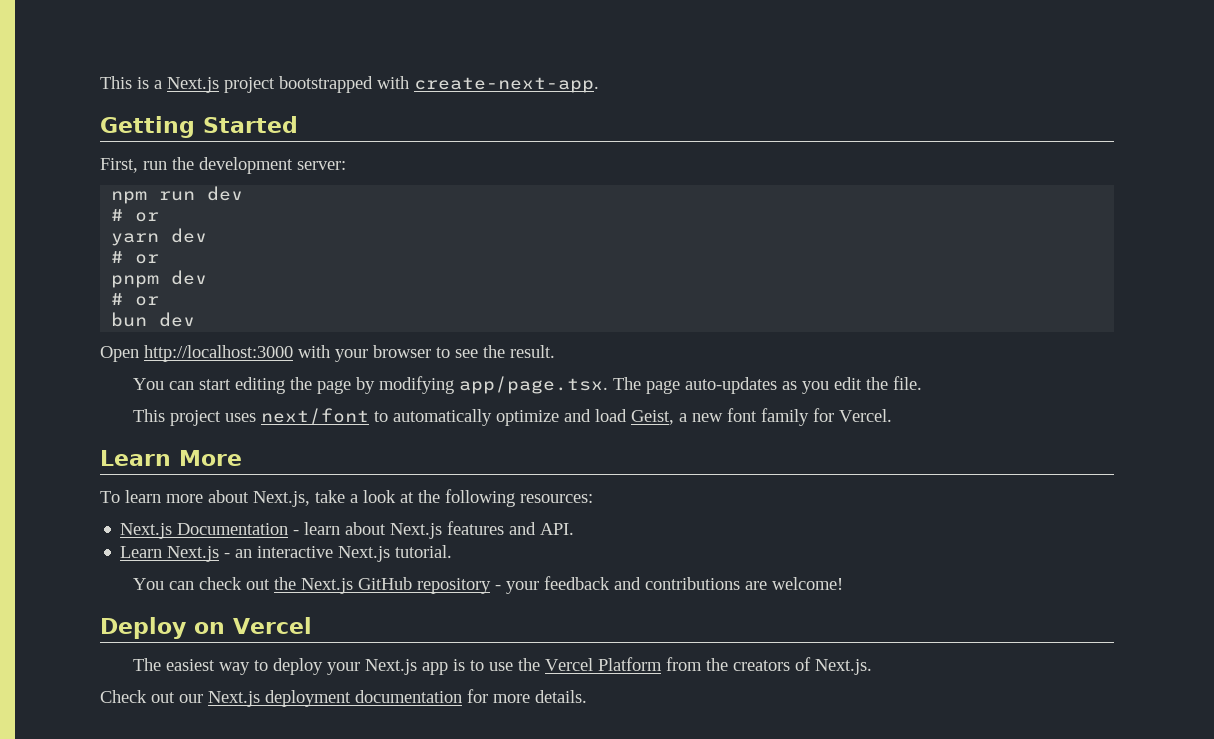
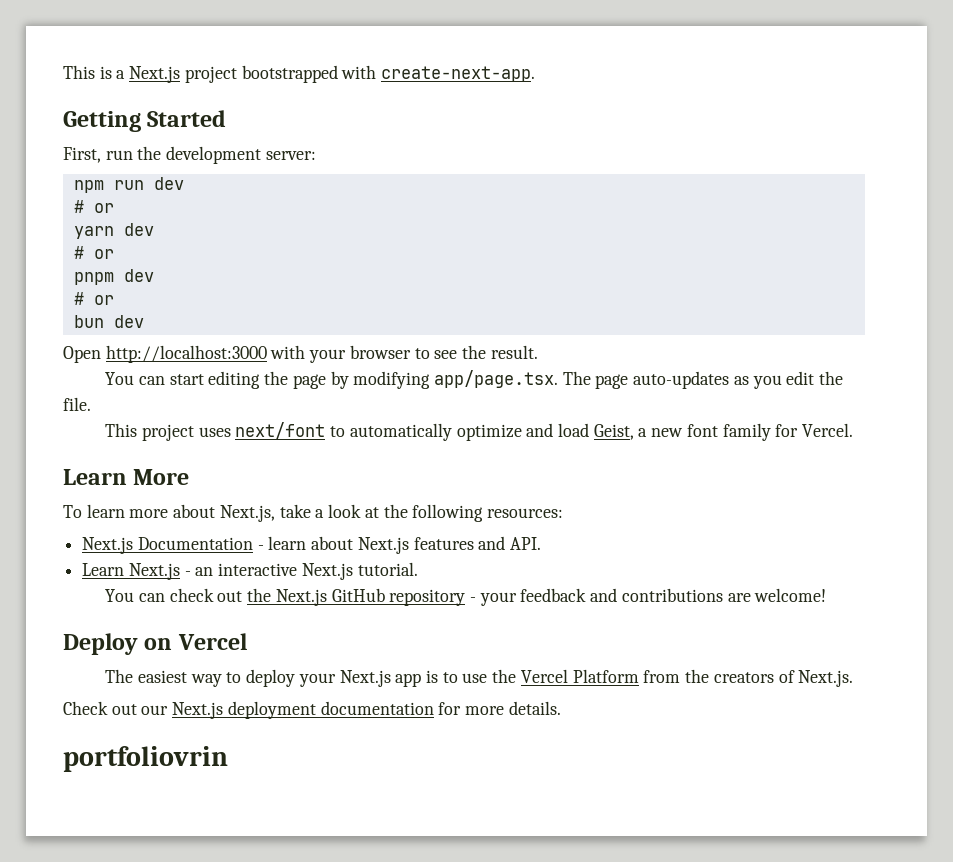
+ portfoliovrin

